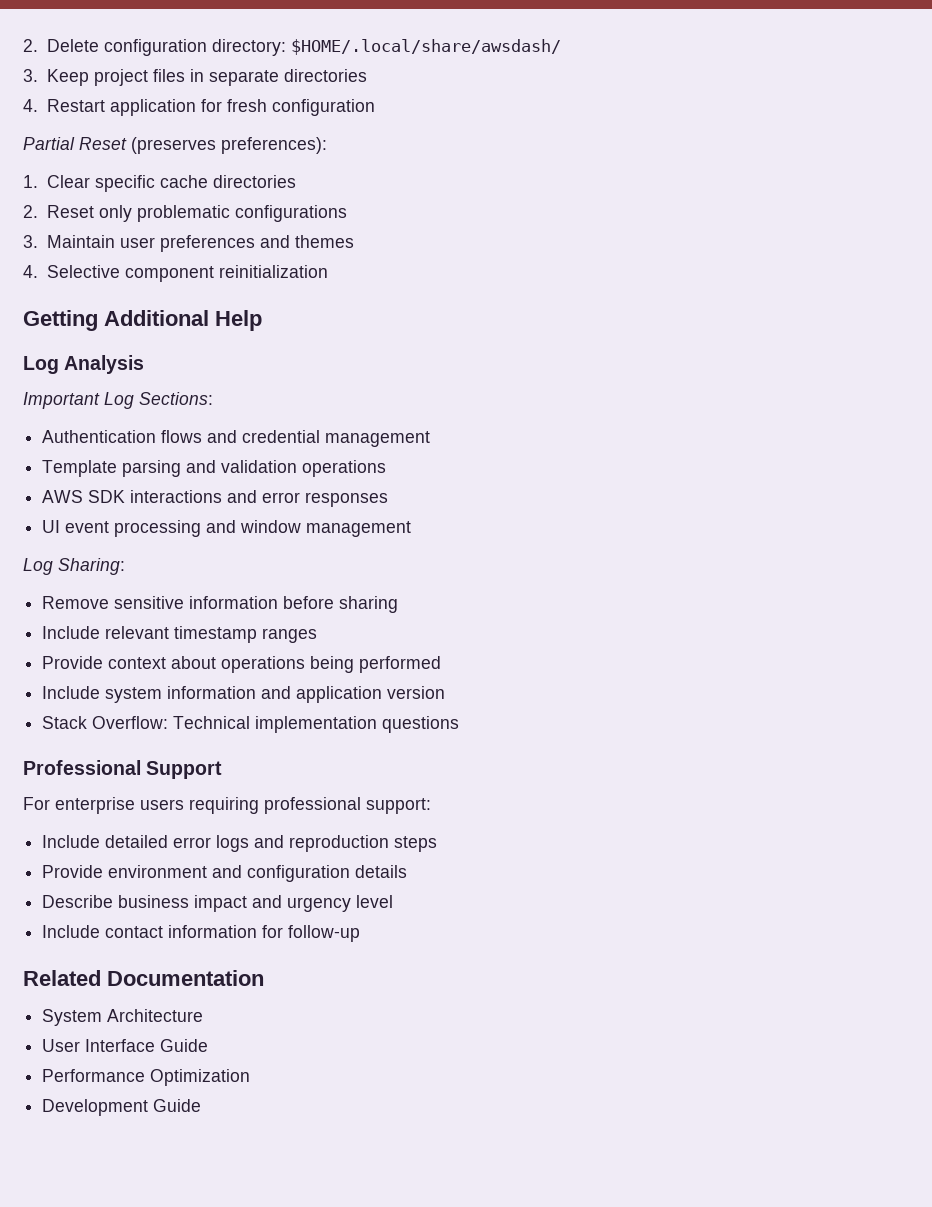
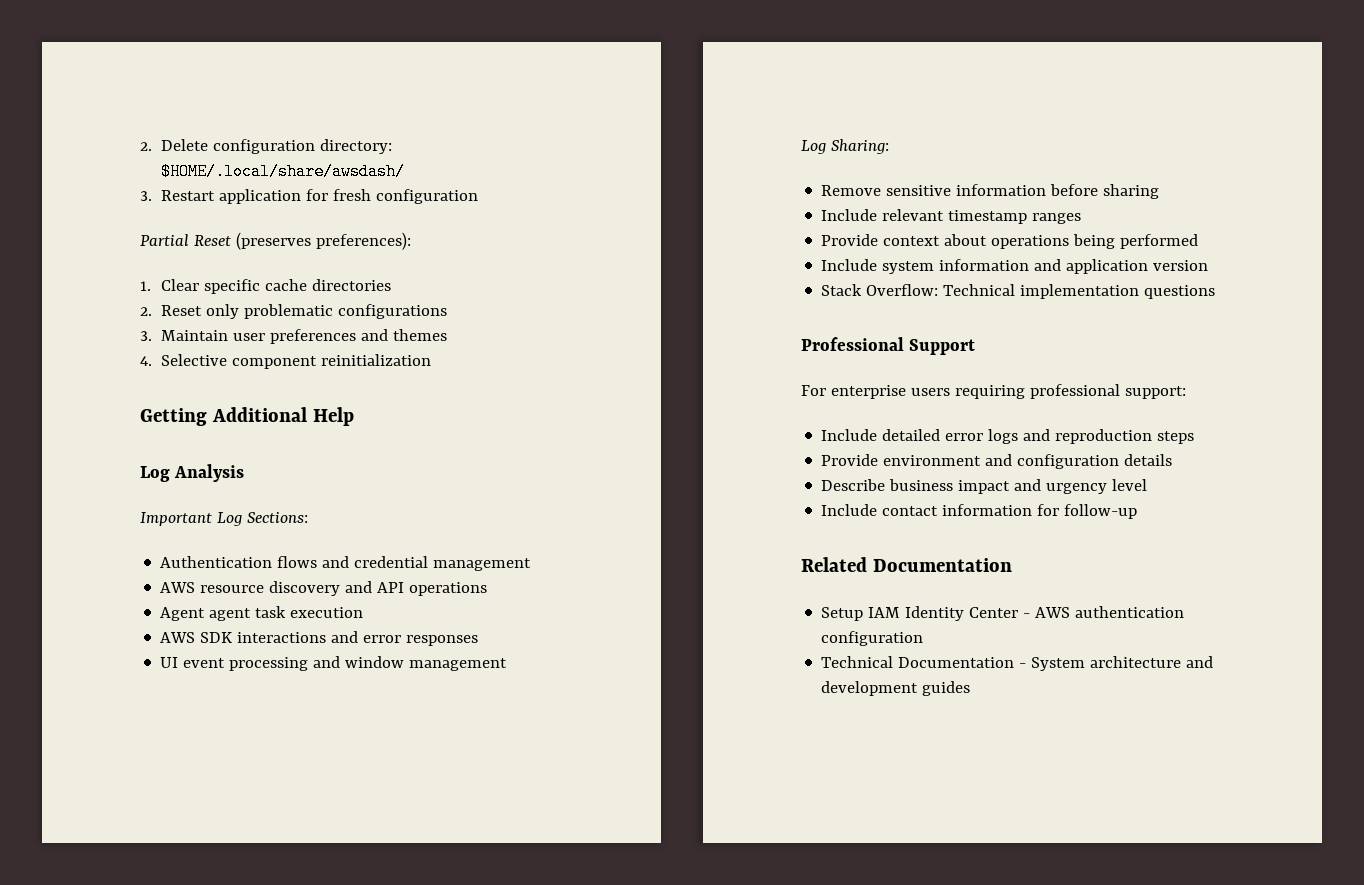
- 3. Keep project files in separate directories
- 4. Restart application for fresh configuration
+ 3. Restart application for fresh configuration
- Template parsing and validation operations
+ AWS resource discovery and API operations
+ Agent agent task execution
- System Architecture
- User Interface Guide
- Performance Optimization
- Development Guide
+ Setup IAM Identity Center - AWS authentication configuration
+ Technical Documentation - System architecture and development guides

